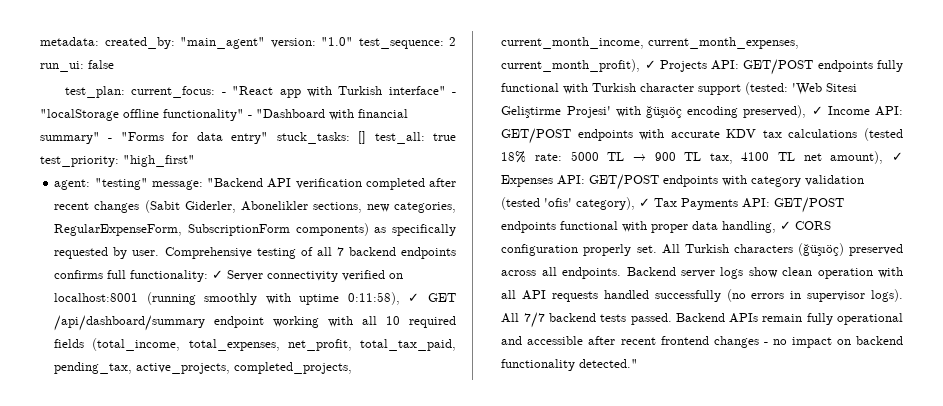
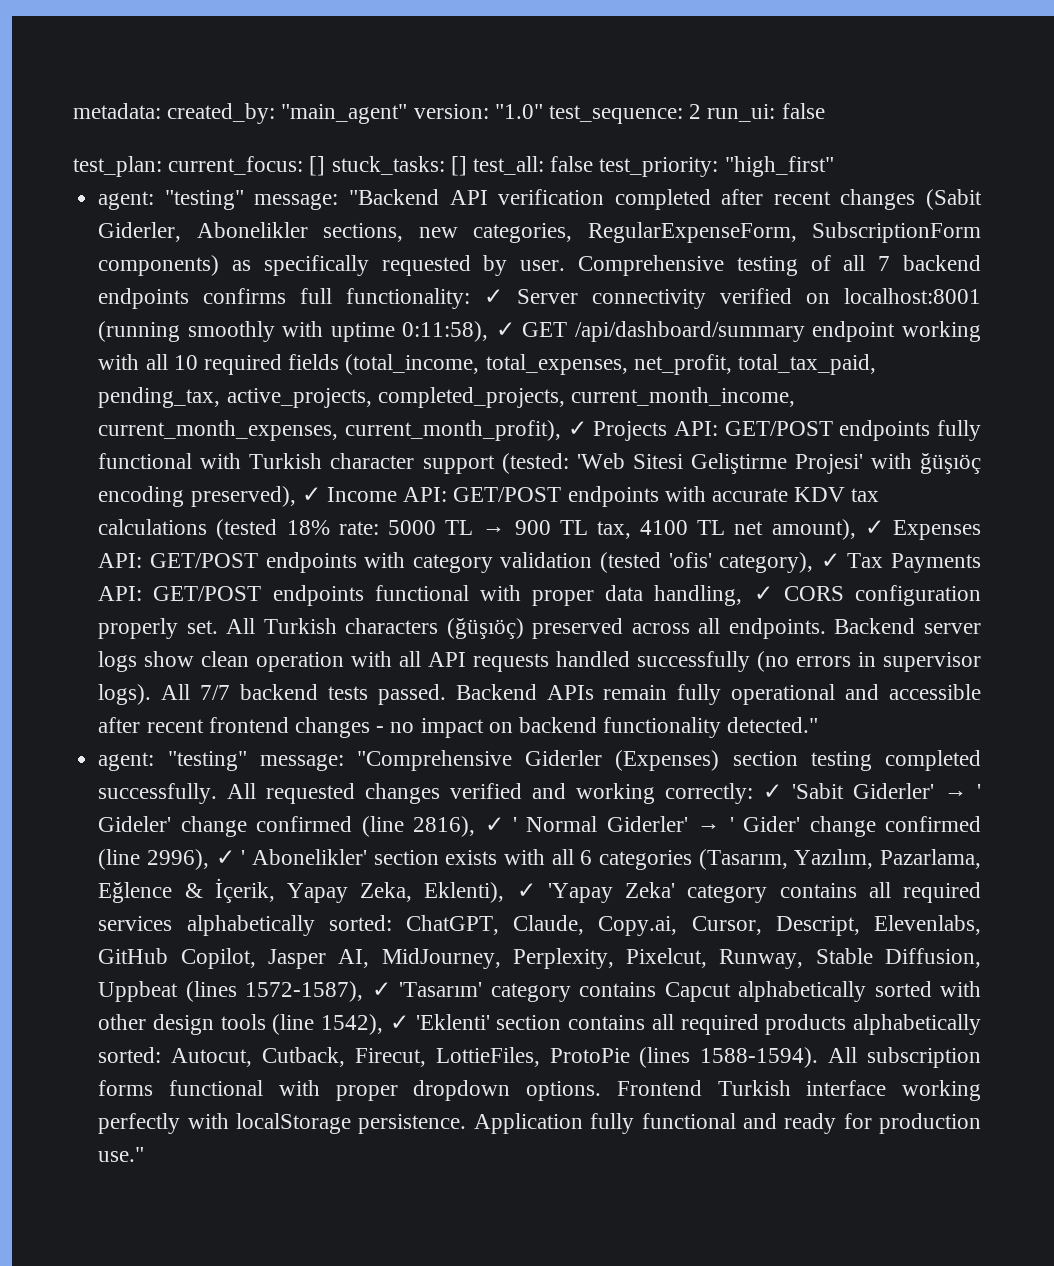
- test_plan: current_focus: - "React app with Turkish interface" - "localStorage offline functionality" - "Dashboard with financial summary" - "Forms for data entry" stuck_tasks: [] test_all: true test_priority: "high_first"
+ test_plan: current_focus: [] stuck_tasks: [] test_all: false test_priority: "high_first"
+ agent: "testing" message: "Comprehensive Giderler (Expenses) section testing completed successfully. All requested changes verified and working correctly: ✓ 'Sabit Giderler' → ' Gideler' change confirmed (line 2816), ✓ ' Normal Giderler' → ' Gider' change confirmed (line 2996), ✓ ' Abonelikler' section exists with all 6 categories (Tasarım, Yazılım, Pazarlama, Eğlence & İçerik, Yapay Zeka, Eklenti), ✓ 'Yapay Zeka' category contains all required services alphabetically sorted: ChatGPT, Claude, Copy.ai, Cursor, Descript, Elevenlabs, GitHub Copilot, Jasper AI, MidJourney, Perplexity, Pixelcut, Runway, Stable Diffusion, Uppbeat (lines 1572-1587), ✓ 'Tasarım' category contains Capcut alphabetically sorted with other design tools (line 1542), ✓ 'Eklenti' section contains all required products alphabetically sorted: Autocut, Cutback, Firecut, LottieFiles, ProtoPie (lines 1588-1594). All subscription forms functional with proper dropdown options. Frontend Turkish interface working perfectly with localStorage persistence. Application fully functional and ready for production use."

